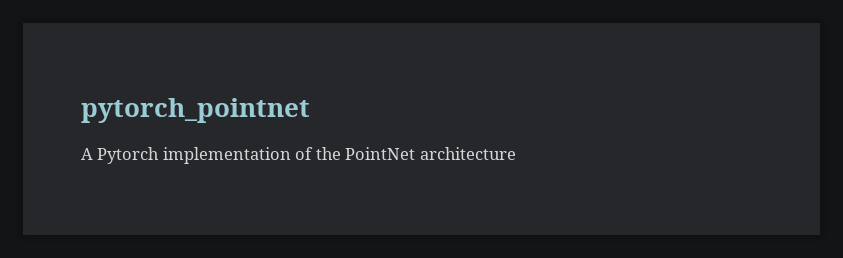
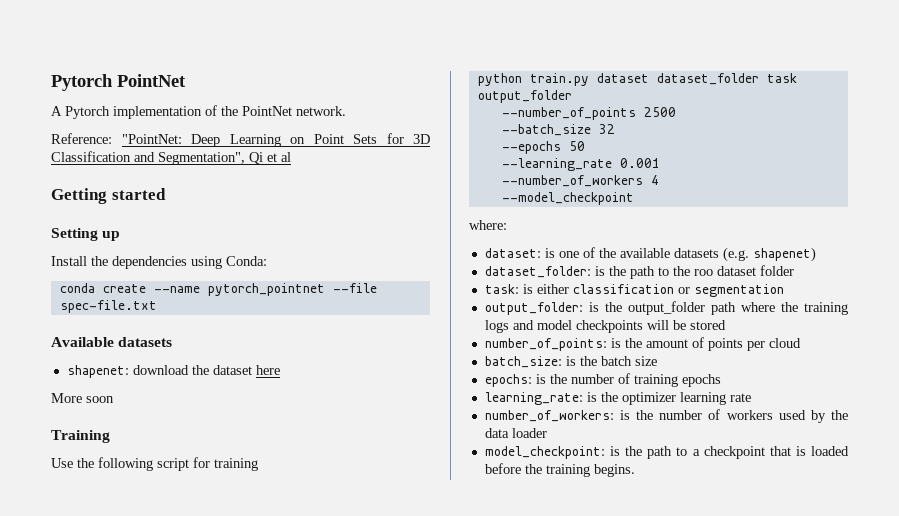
- pytorch_pointnet
+ Pytorch PointNet
- A Pytorch implementation of the PointNet architecture
+ A Pytorch implementation of the PointNet network.
+ Reference: "PointNet: Deep Learning on Point Sets for 3D Classification and Segmentation", Qi et al
+ Getting started
+ Setting up
+ Install the dependencies using Conda:
+ conda create --name pytorch_pointnet --file spec-file.txt
+ Available datasets
+ shapenet: download the dataset here
+ More soon
+ Training
+ Use the following script for training
+ python train.py dataset dataset_folder task output_folder
+ --number_of_points 2500
+ --batch_size 32
+ --epochs 50
+ --learning_rate 0.001
+ --number_of_workers 4
+ --model_checkpoint
+ where:
+ dataset: is one of the available datasets (e.g. shapenet)
+ dataset_folder: is the path to the roo dataset folder
+ task: is either classification or segmentation
+ output_folder: is the output_folder path where the training logs and model checkpoints will be stored
+ number_of_points: is the amount of points per cloud
+ batch_size: is the batch size
+ epochs: is the number of training epochs
+ learning_rate: is the optimizer learning rate
+ number_of_workers: is the number of workers used by the data loader
+ model_checkpoint: is the path to a checkpoint that is loaded before the training begins.

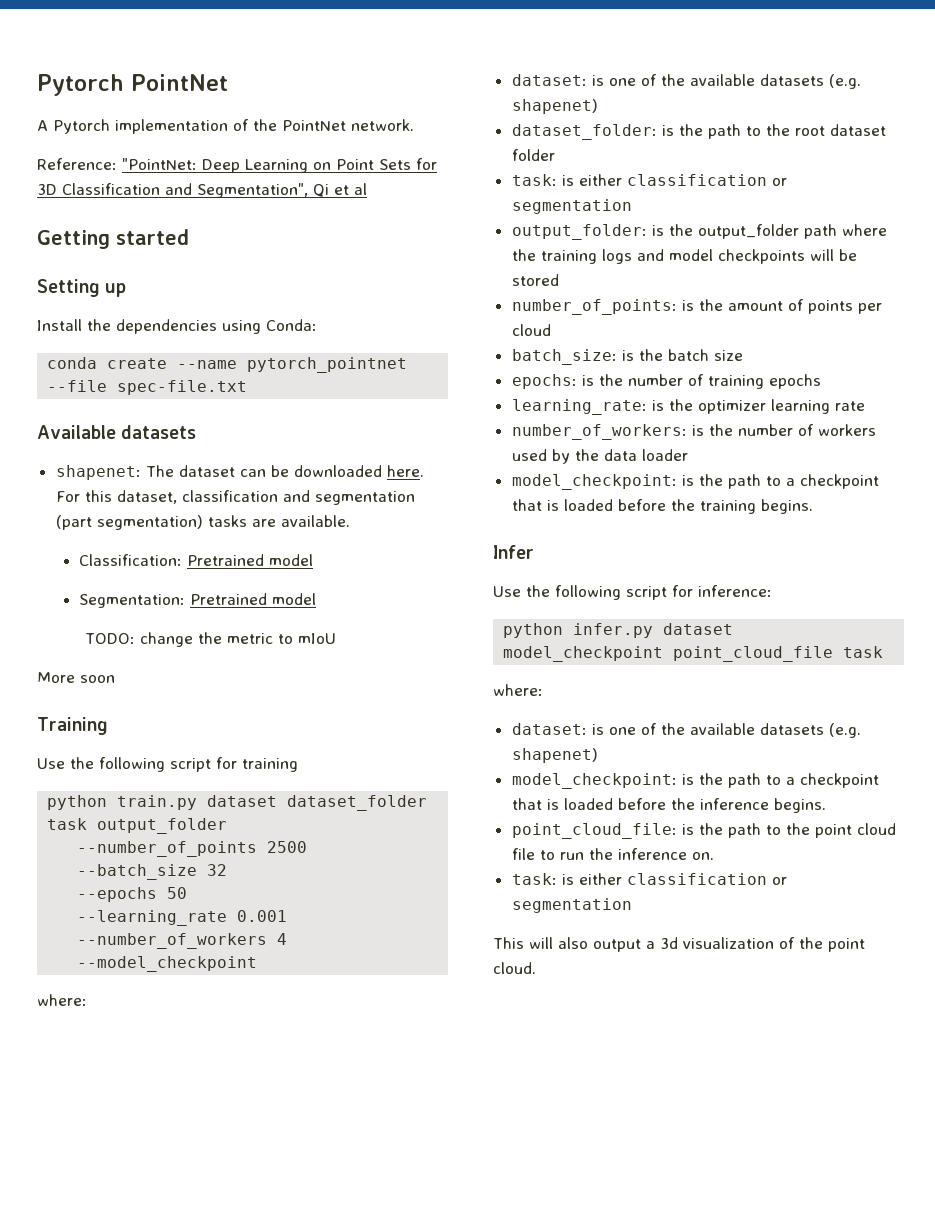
- shapenet: download the dataset here
+ shapenet: The dataset can be downloaded here. For this dataset, classification and segmentation (part segmentation) tasks are available.
+ Classification: Pretrained model
+ Segmentation: Pretrained model
+ TODO: change the metric to mIoU
- dataset_folder: is the path to the roo dataset folder
+ dataset_folder: is the path to the root dataset folder
+ Infer
+ Use the following script for inference:
+ python infer.py dataset model_checkpoint point_cloud_file task
+ where:
+ dataset: is one of the available datasets (e.g. shapenet)
+ model_checkpoint: is the path to a checkpoint that is loaded before the inference begins.
+ point_cloud_file: is the path to the point cloud file to run the inference on.
+ task: is either classification or segmentation
+ This will also output a 3d visualization of the point cloud.

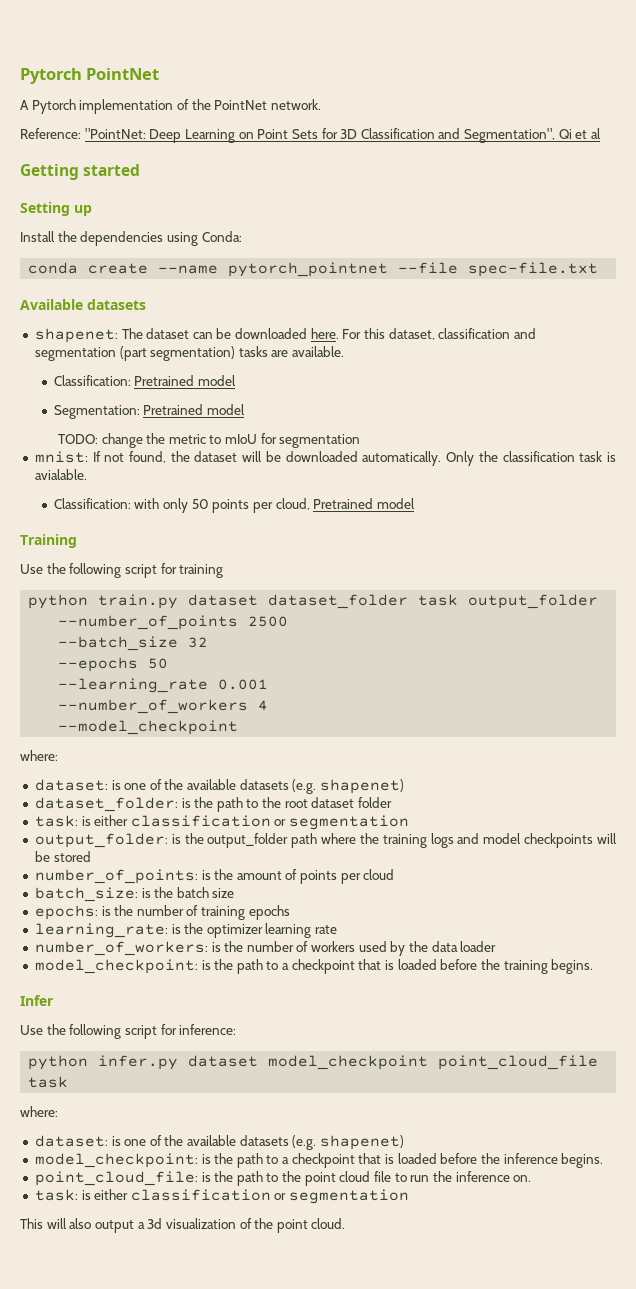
- TODO: change the metric to mIoU
- More soon
+ TODO: change the metric to mIoU for segmentation
+ mnist: If not found, the dataset will be downloaded automatically. Only the classification task is avialable.
+ Classification: with only 50 points per cloud, Pretrained model

